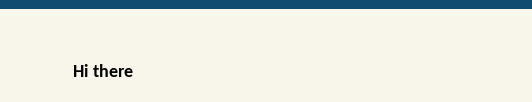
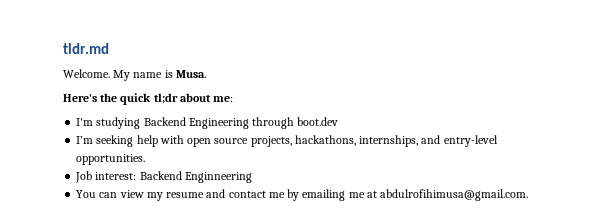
- Hi there
+ tldr.md
+ Welcome. My name is Musa.
+ Here's the quick tl;dr about me:
+ I'm studying Backend Engineering through boot.dev
+ I’m seeking help with open source projects, hackathons, internships, and entry-level opportunities.
+ Job interest: Backend Enginneering
+ You can view my resume and contact me by emailing me at abdulrofihimusa@gmail.com.

